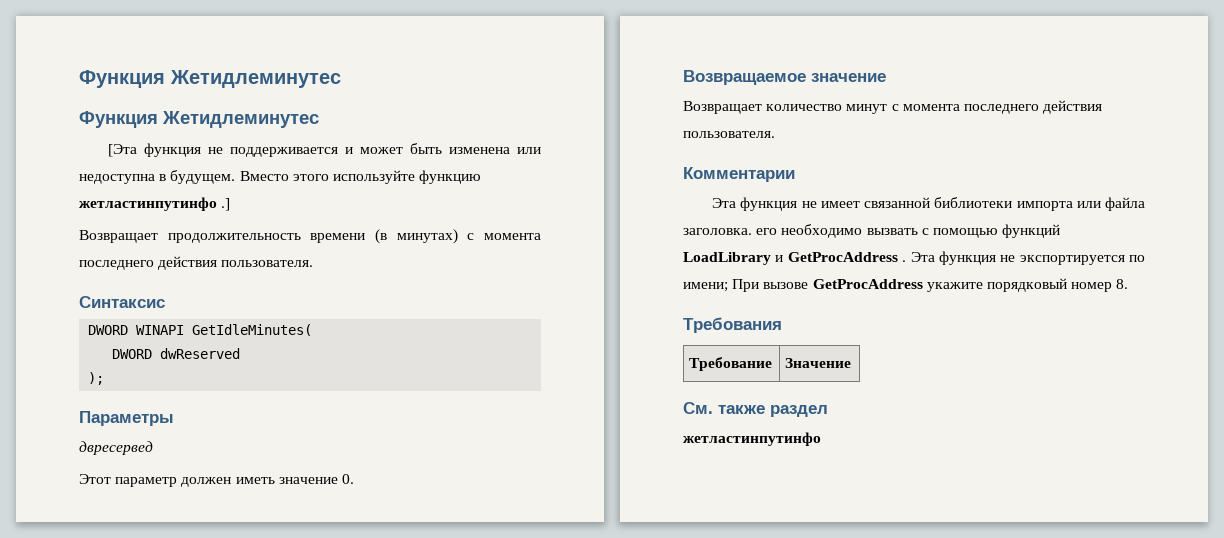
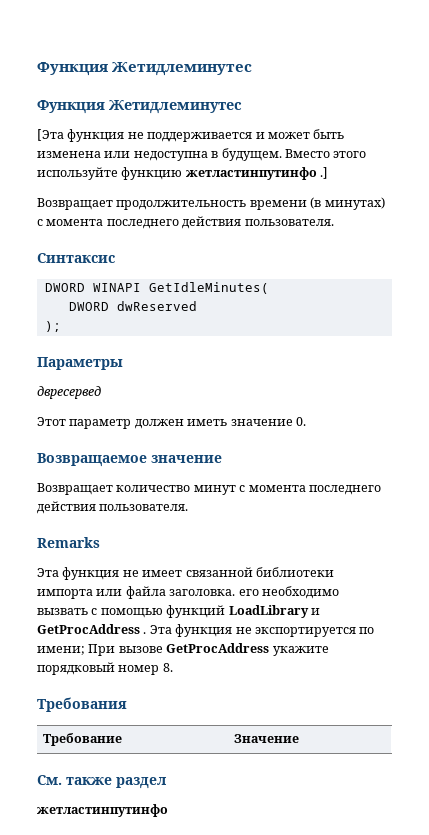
- Комментарии
+ Remarks

